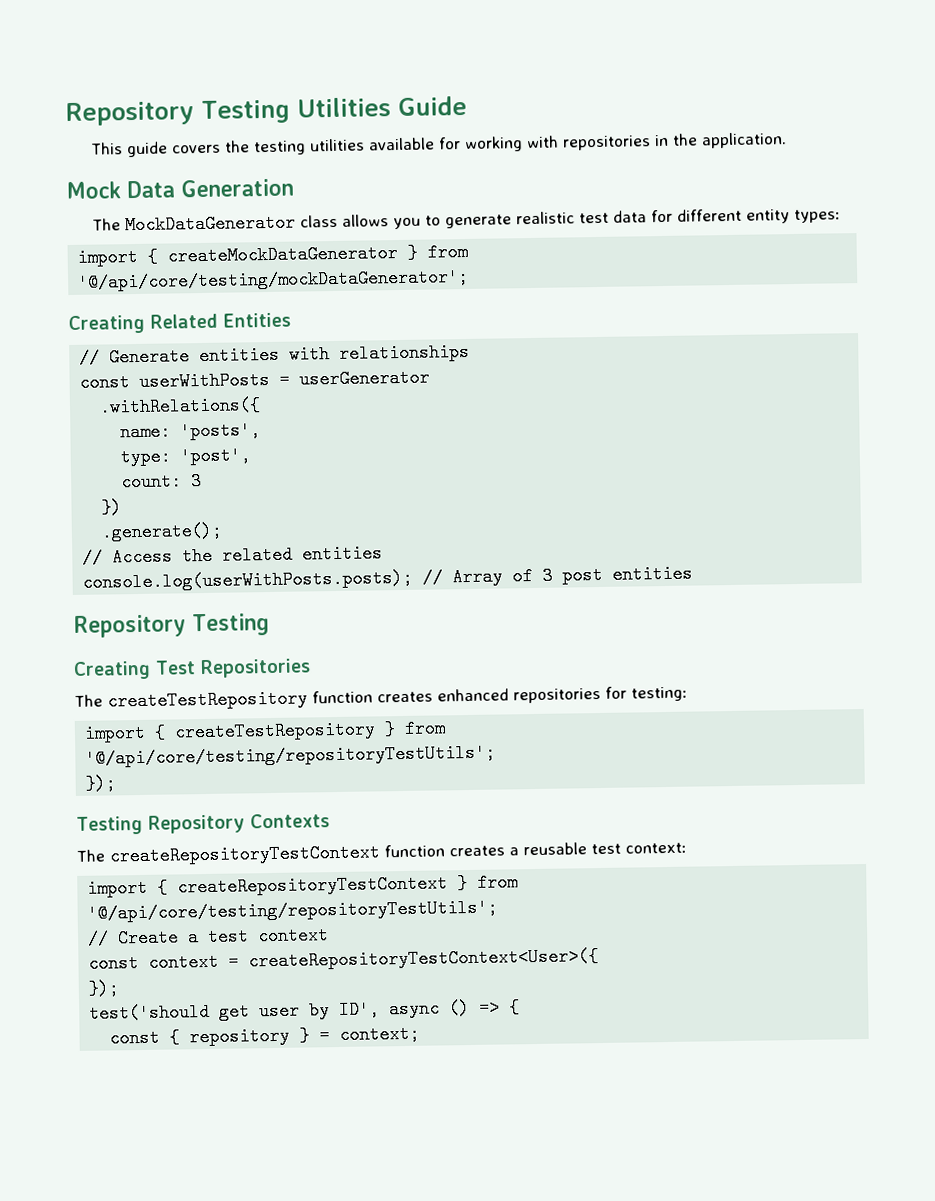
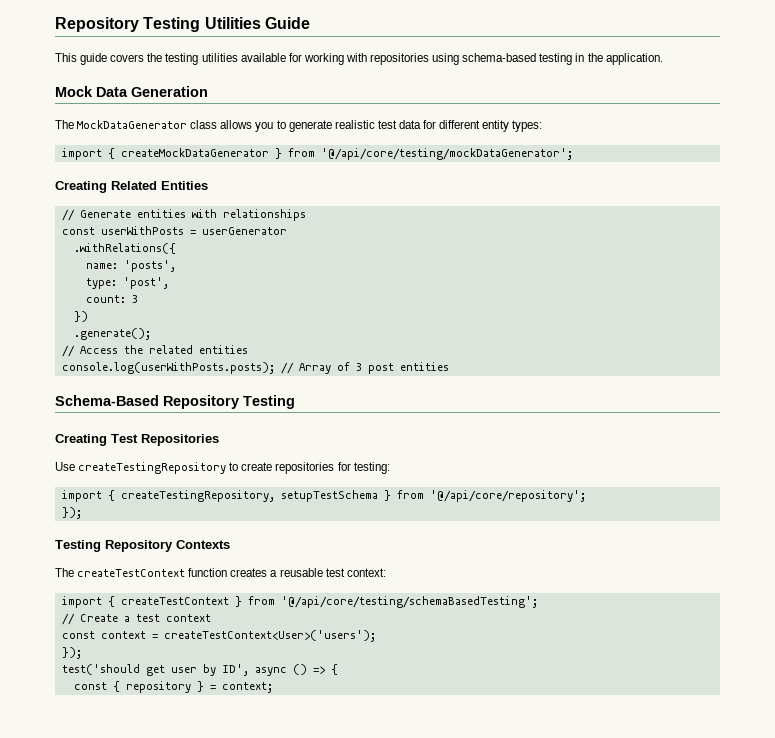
- This guide covers the testing utilities available for working with repositories in the application.
+ This guide covers the testing utilities available for working with repositories using schema-based testing in the application.
  console.log(userWithPosts.posts); // Array of 3 post entities
- Repository Testing
+ Schema-Based Repository Testing
- The createTestRepository function creates enhanced repositories for testing:
+ Use createTestingRepository to create repositories for testing:
- import { createTestRepository } from '@/api/core/testing/repositoryTestUtils';
+ import { createTestingRepository, setupTestSchema } from '@/api/core/repository';
- The createRepositoryTestContext function creates a reusable test context:
+ The createTestContext function creates a reusable test context:
- import { createRepositoryTestContext } from '@/api/core/testing/repositoryTestUtils';
+ import { createTestContext } from '@/api/core/testing/schemaBasedTesting';
- const context = createRepositoryTestContext<User>({
+ const context = createTestContext<User>('users');

